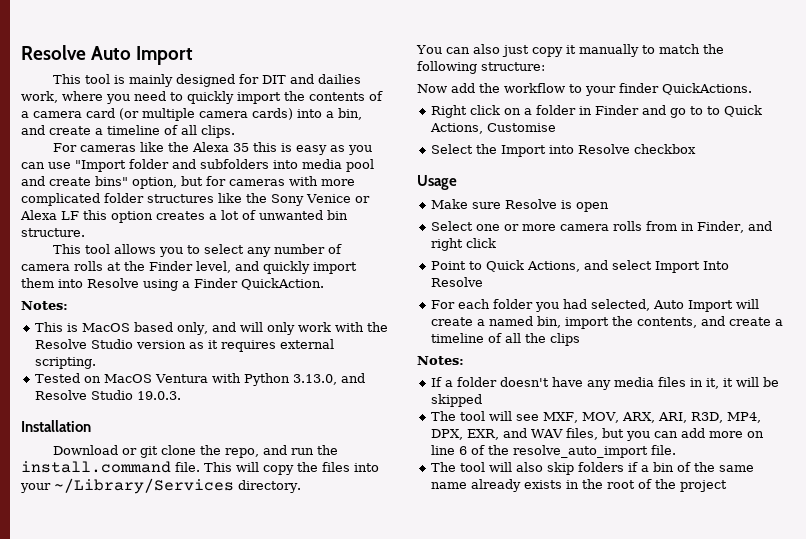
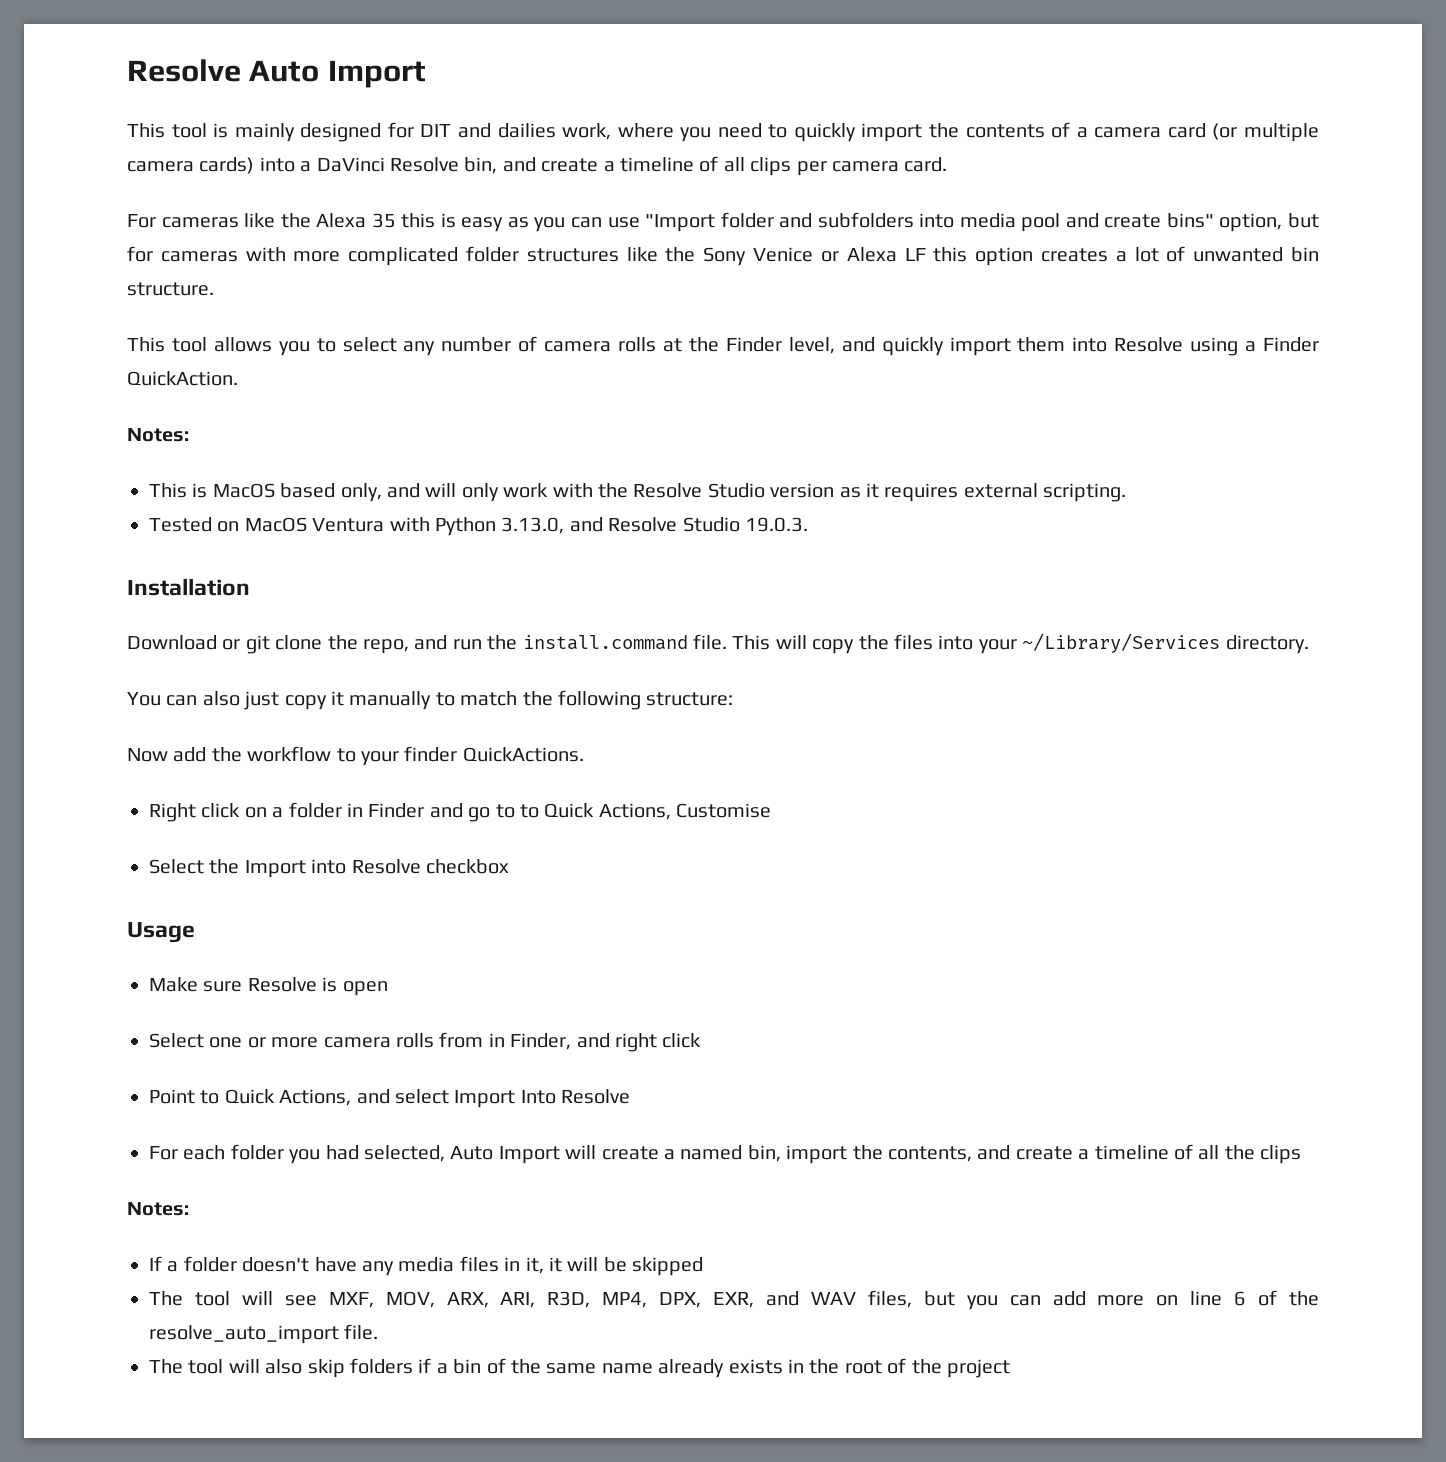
- This tool is mainly designed for DIT and dailies work, where you need to quickly import the contents of a camera card (or multiple camera cards) into a bin, and create a timeline of all clips.
+ This tool is mainly designed for DIT and dailies work, where you need to quickly import the contents of a camera card (or multiple camera cards) into a DaVinci Resolve bin, and create a timeline of all clips per camera card.

